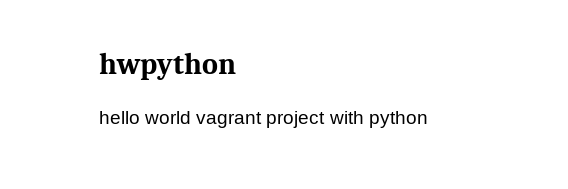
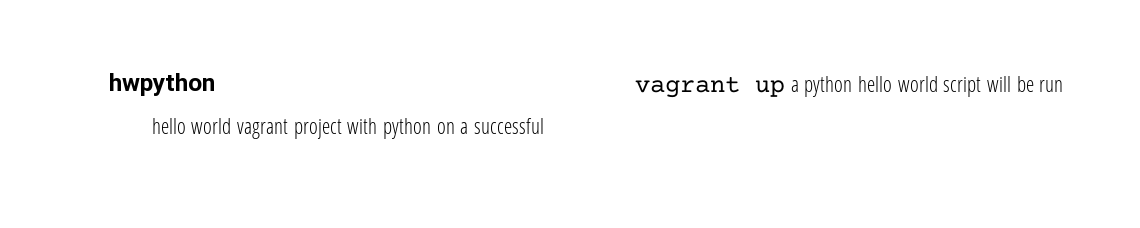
- hello world vagrant project with python
+ hello world vagrant project with python on a successful vagrant up a python hello world script will be run

